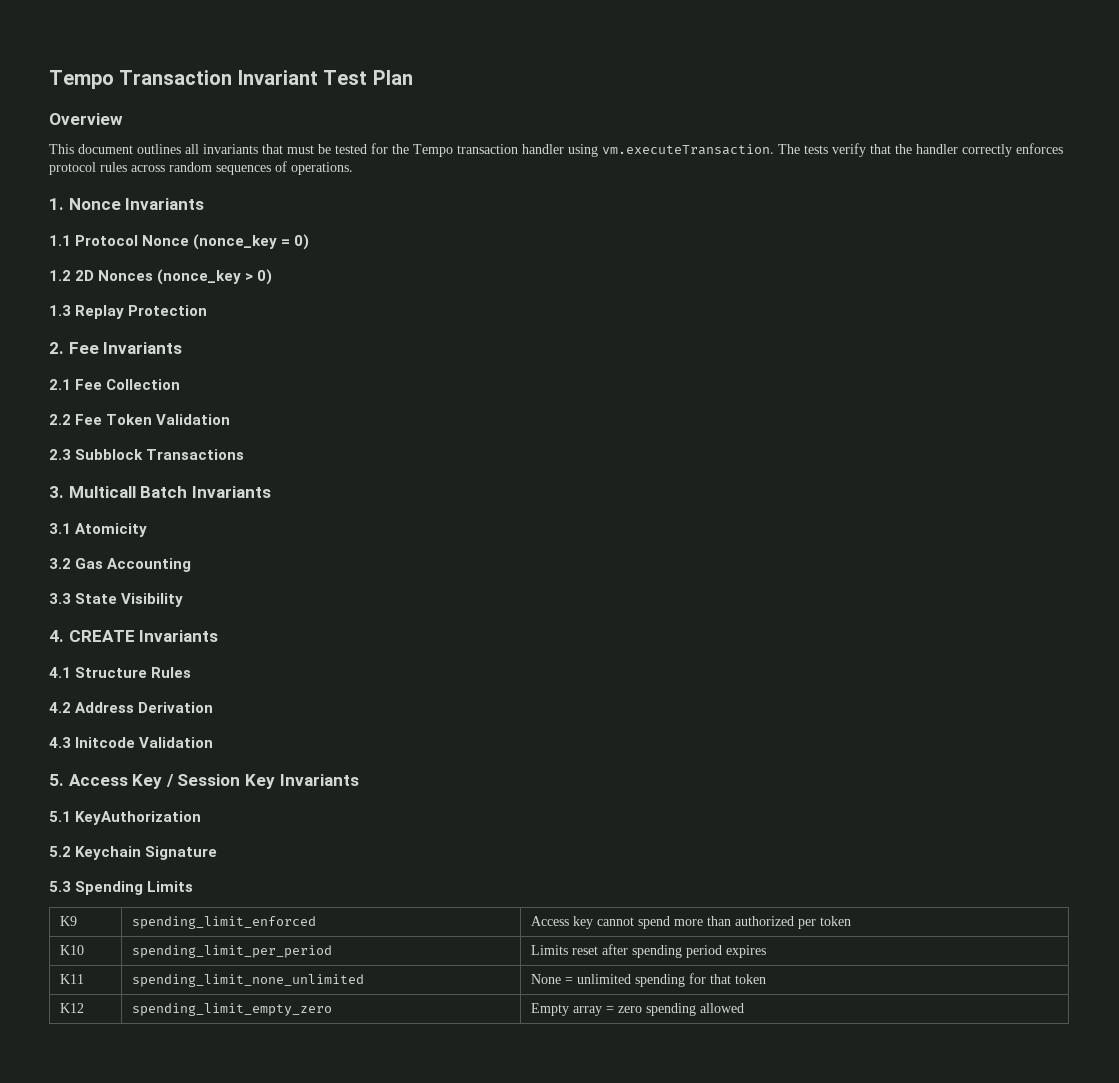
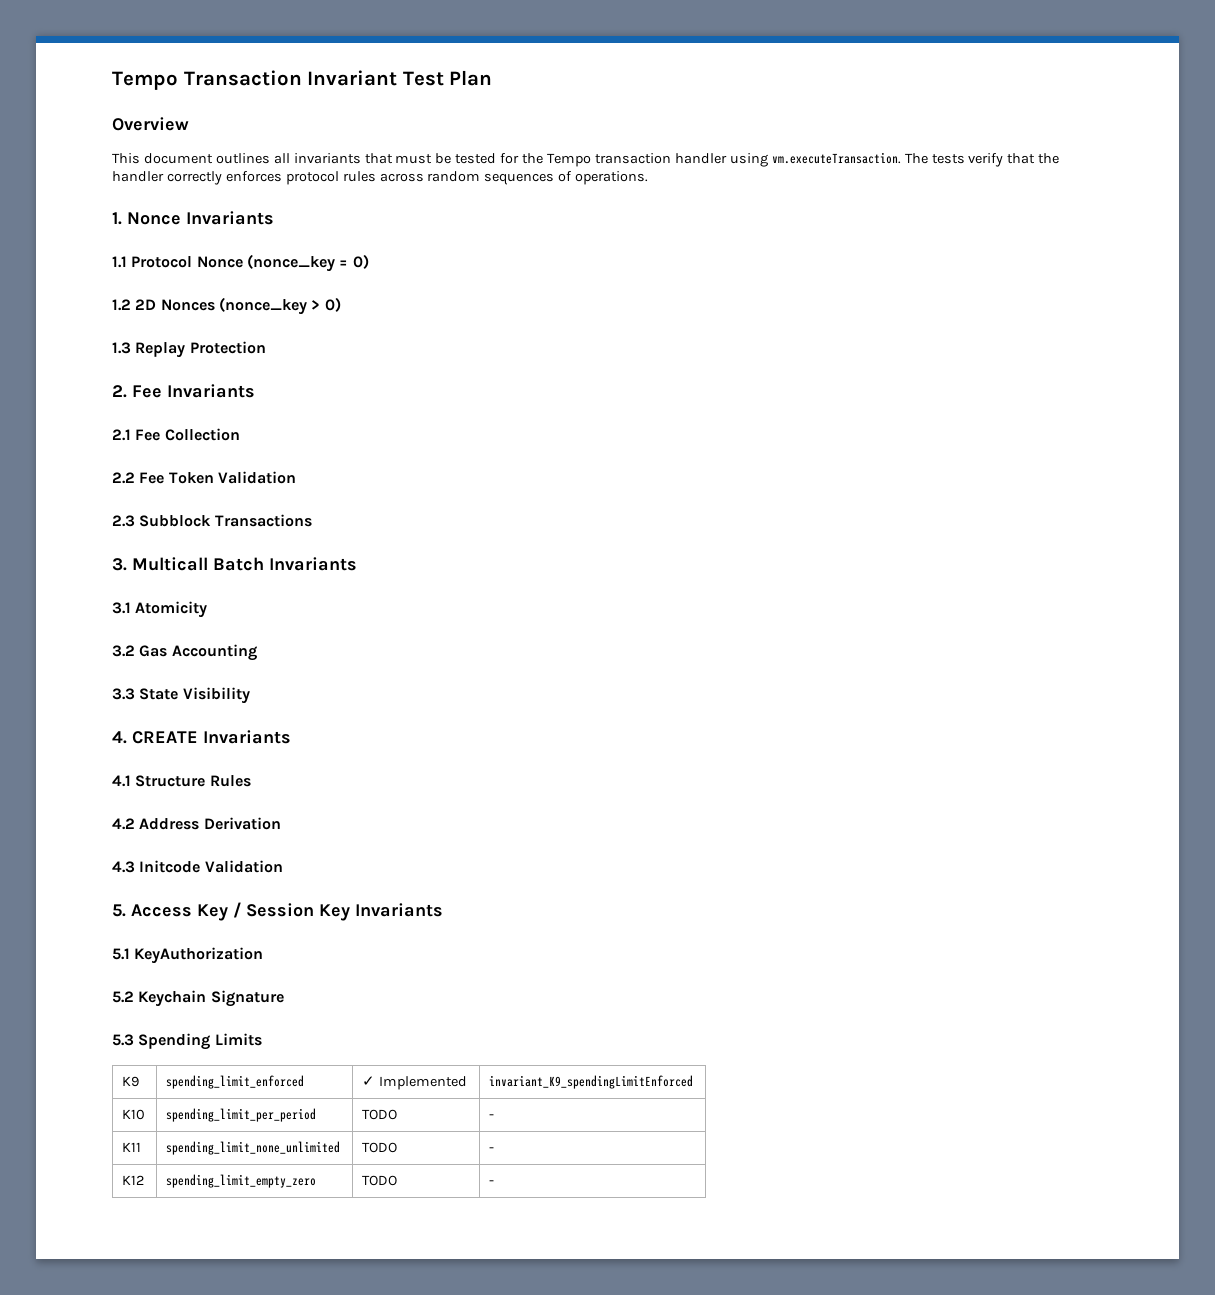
- K9 | spending_limit_enforced | Access key cannot spend more than authorized per token
- K10 | spending_limit_per_period | Limits reset after spending period expires
- K11 | spending_limit_none_unlimited | None = unlimited spending for that token
- K12 | spending_limit_empty_zero | Empty array = zero spending allowed
+ K9 | spending_limit_enforced | ✓ Implemented | invariant_K9_spendingLimitEnforced
+ K10 | spending_limit_per_period | TODO | -
+ K11 | spending_limit_none_unlimited | TODO | -
+ K12 | spending_limit_empty_zero | TODO | -

